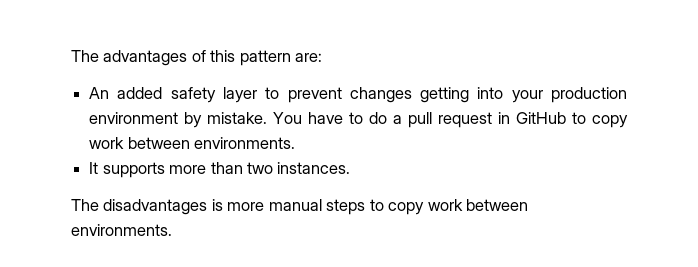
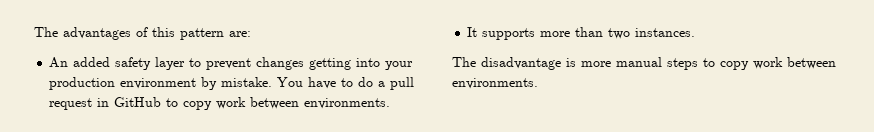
- The disadvantages is more manual steps to copy work between environments.
+ The disadvantage is more manual steps to copy work between environments.

